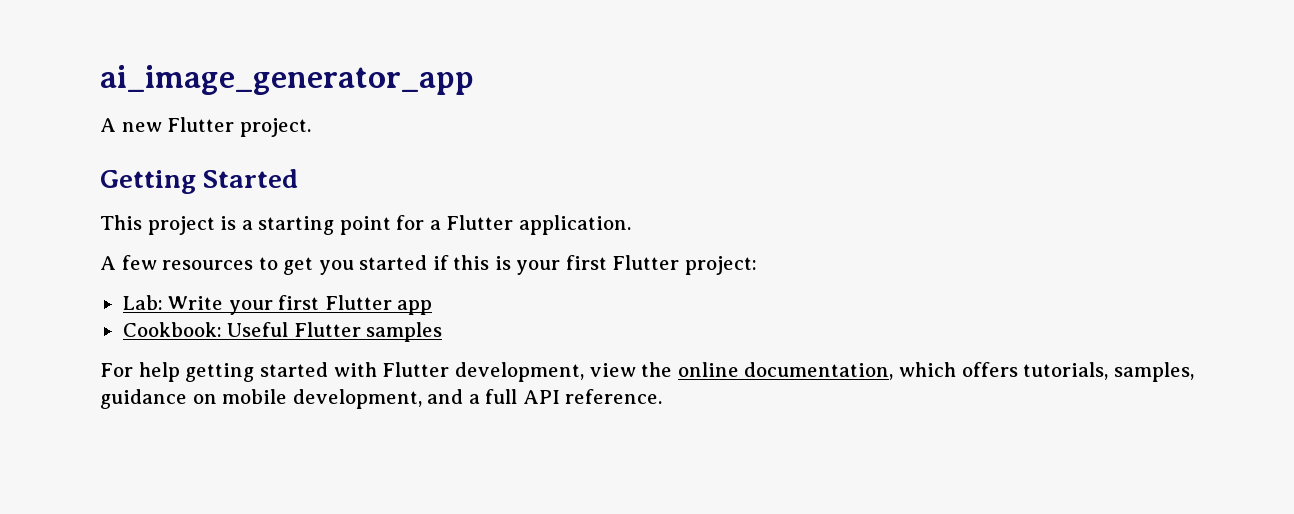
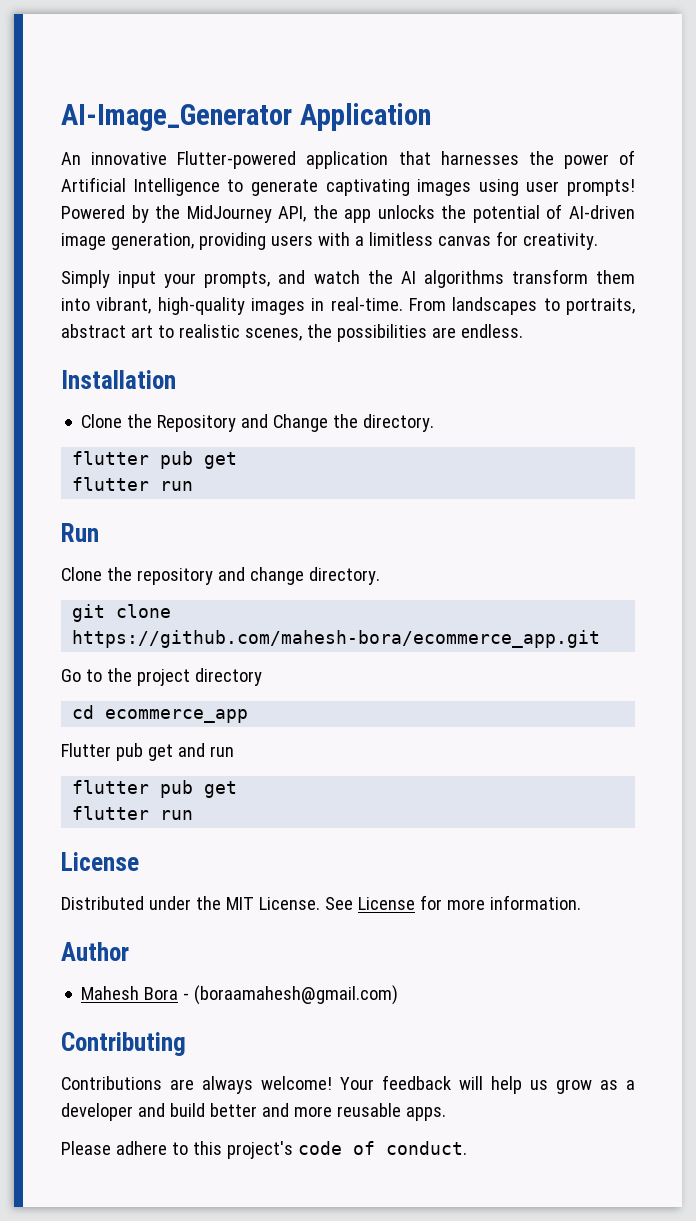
- ai_image_generator_app
- A new Flutter project.
- Getting Started
- This project is a starting point for a Flutter application.
- A few resources to get you started if this is your first Flutter project:
- Lab: Write your first Flutter app
- Cookbook: Useful Flutter samples
- For help getting started with Flutter development, view the online documentation, which offers tutorials, samples, guidance on mobile development, and a full API reference.
+ AI-Image_Generator Application
+ An innovative Flutter-powered application that harnesses the power of Artificial Intelligence to generate captivating images using user prompts! Powered by the MidJourney API, the app unlocks the potential of AI-driven image generation, providing users with a limitless canvas for creativity.
+ Simply input your prompts, and watch the AI algorithms transform them into vibrant, high-quality images in real-time. From landscapes to portraits, abstract art to realistic scenes, the possibilities are endless.
+ Installation
+ Clone the Repository and Change the directory.
+ flutter pub get
+ flutter run
+ Run
+ Clone the repository and change directory.
+ git clone https://github.com/mahesh-bora/ecommerce_app.git
+ Go to the project directory
+ cd ecommerce_app
+ Flutter pub get and run
+ flutter pub get
+ flutter run
+ License
+ Distributed under the MIT License. See License for more information.
+ Author
+ Mahesh Bora - (boraamahesh@gmail.com)
+ Contributing
+ Contributions are always welcome! Your feedback will help us grow as a developer and build better and more reusable apps.
+ Please adhere to this project's code of conduct.

